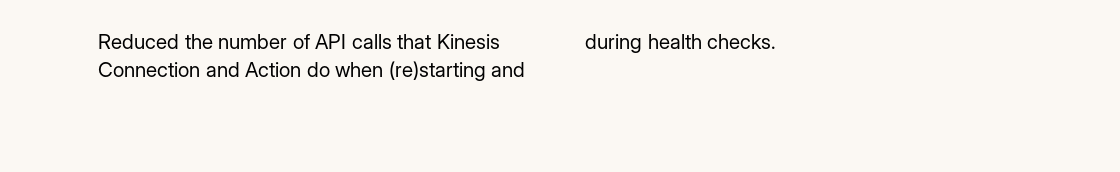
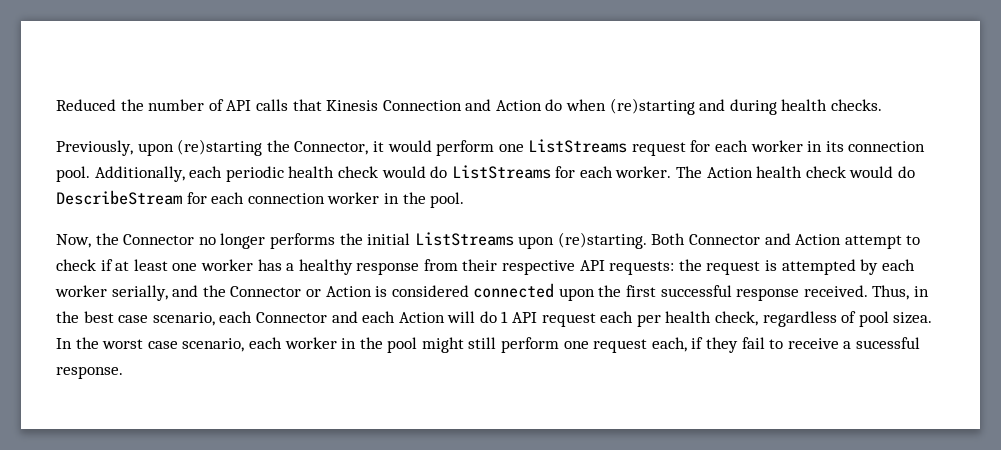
+ Previously, upon (re)starting the Connector, it would perform one ListStreams request for each worker in its connection pool. Additionally, each periodic health check would do ListStreams for each worker. The Action health check would do DescribeStream for each connection worker in the pool.
+ Now, the Connector no longer performs the initial ListStreams upon (re)starting. Both Connector and Action attempt to check if at least one worker has a healthy response from their respective API requests: the request is attempted by each worker serially, and the Connector or Action is considered connected upon the first successful response received. Thus, in the best case scenario, each Connector and each Action will do 1 API request each per health check, regardless of pool sizea. In the worst case scenario, each worker in the pool might still perform one request each, if they fail to receive a sucessful response.

